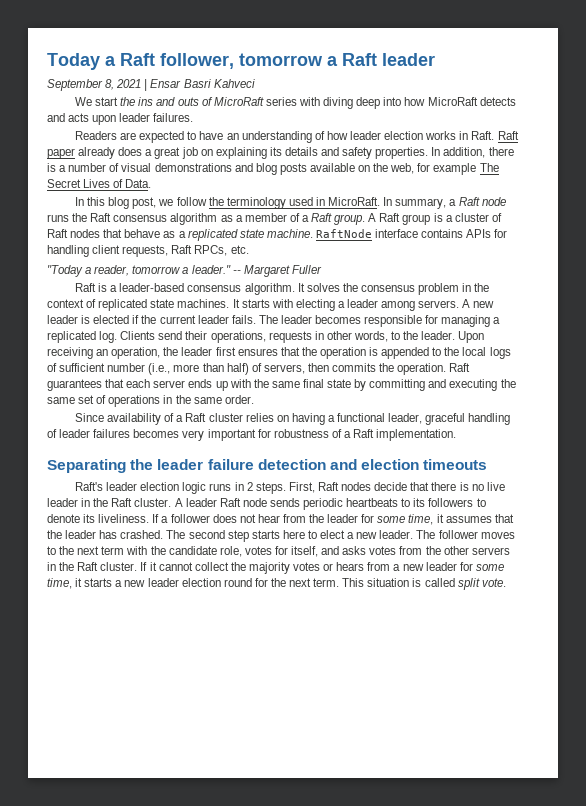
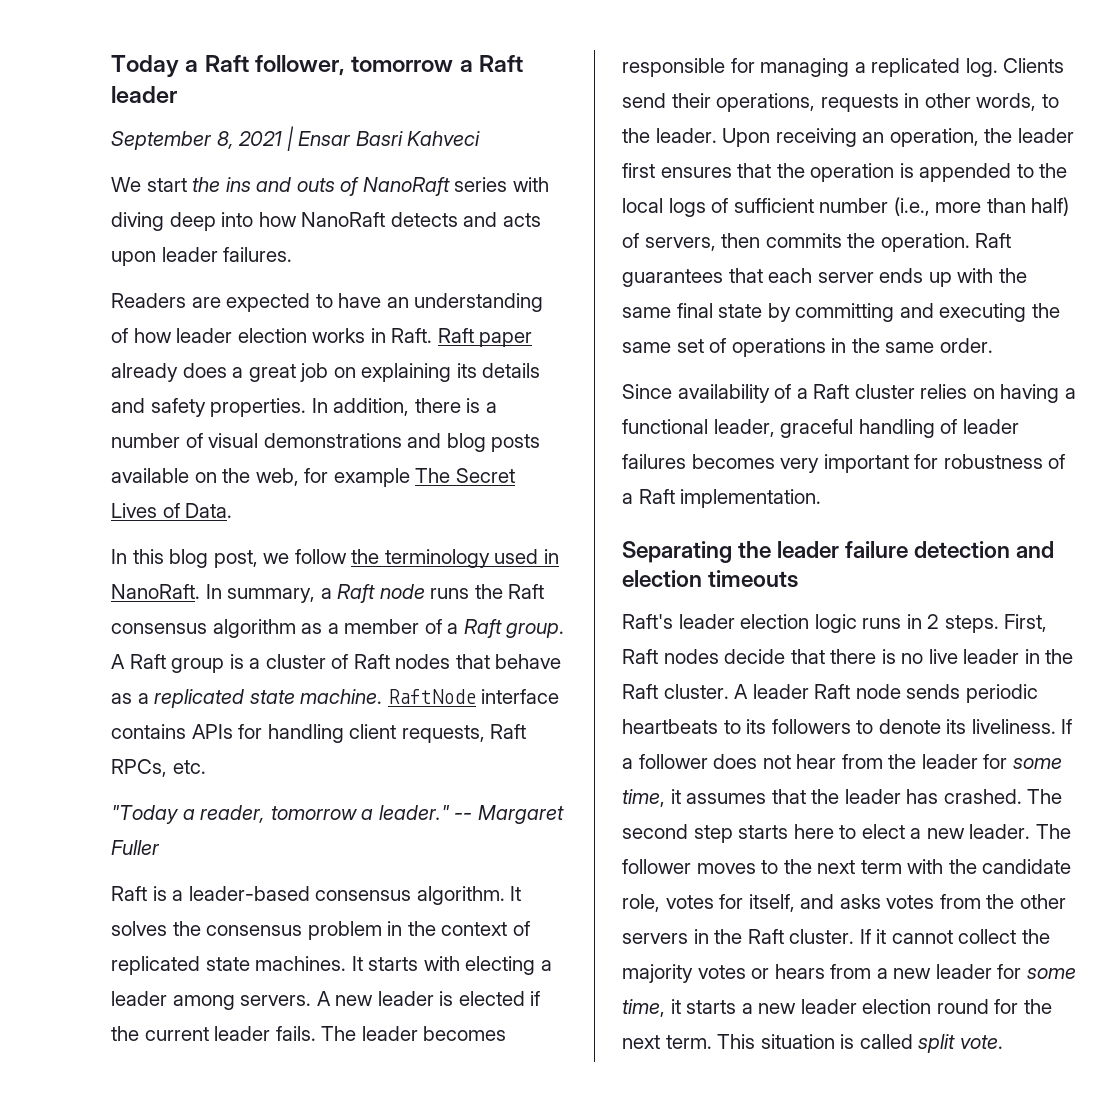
- We start the ins and outs of MicroRaft series with diving deep into how MicroRaft detects and acts upon leader failures.
+ We start the ins and outs of NanoRaft series with diving deep into how NanoRaft detects and acts upon leader failures.
- In this blog post, we follow the terminology used in MicroRaft.
+ In this blog post, we follow the terminology used in NanoRaft.

